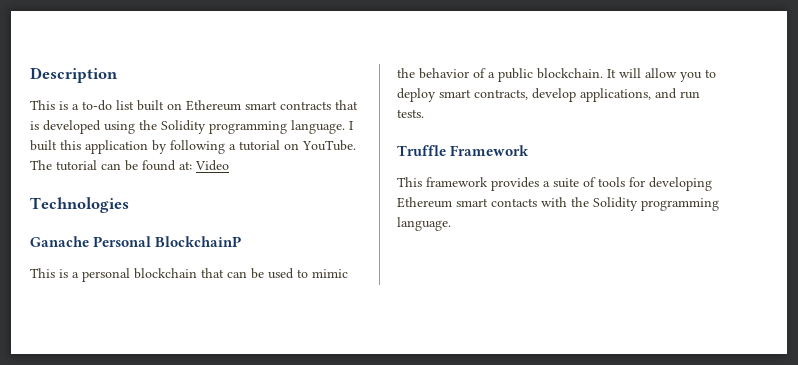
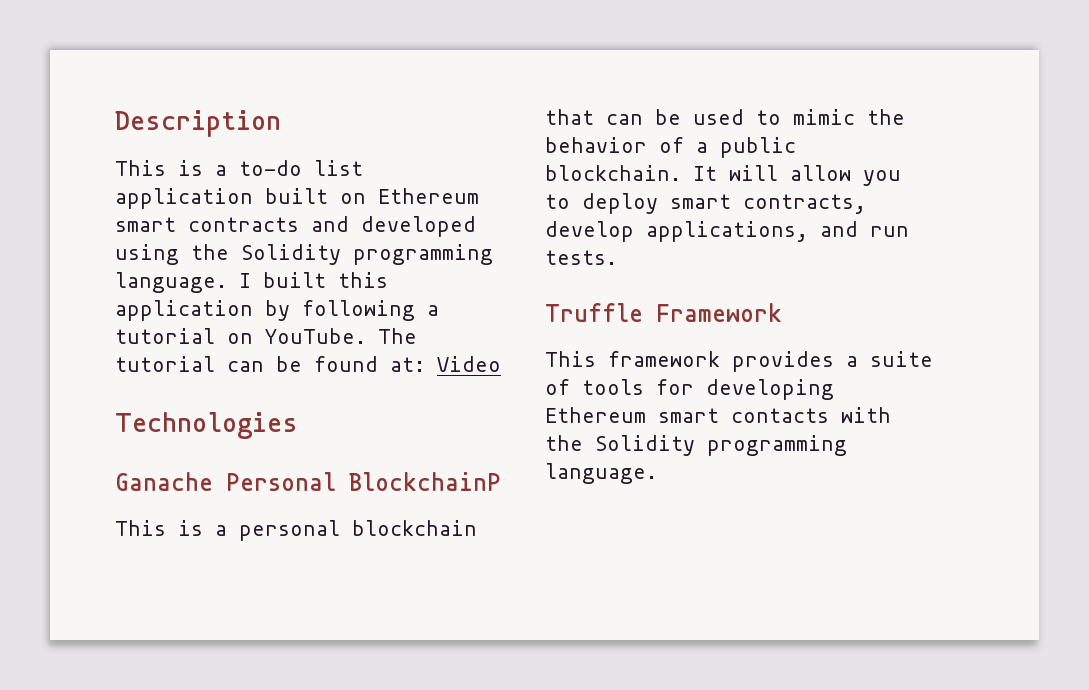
- This is a to-do list built on Ethereum smart contracts that is developed using the Solidity programming language.
+ This is a to-do list application built on Ethereum smart contracts and developed using the Solidity programming language.

